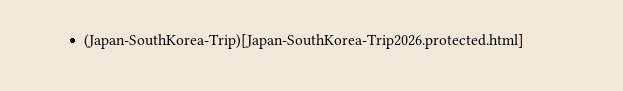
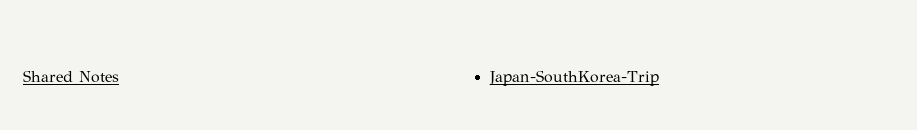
- (Japan-SouthKorea-Trip)[Japan-SouthKorea-Trip2026.protected.html]
+ Shared Notes
+ Japan-SouthKorea-Trip

